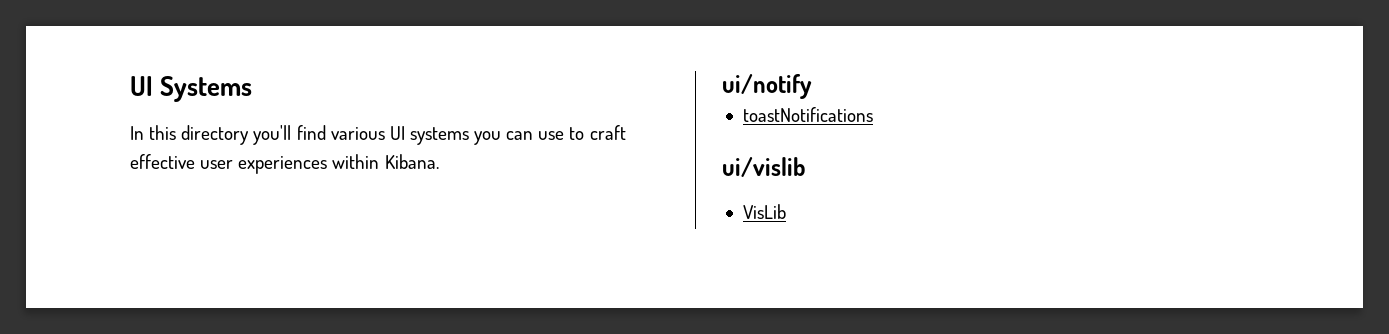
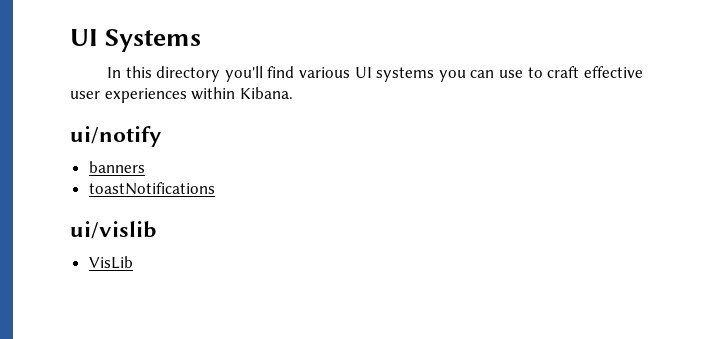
+ banners

